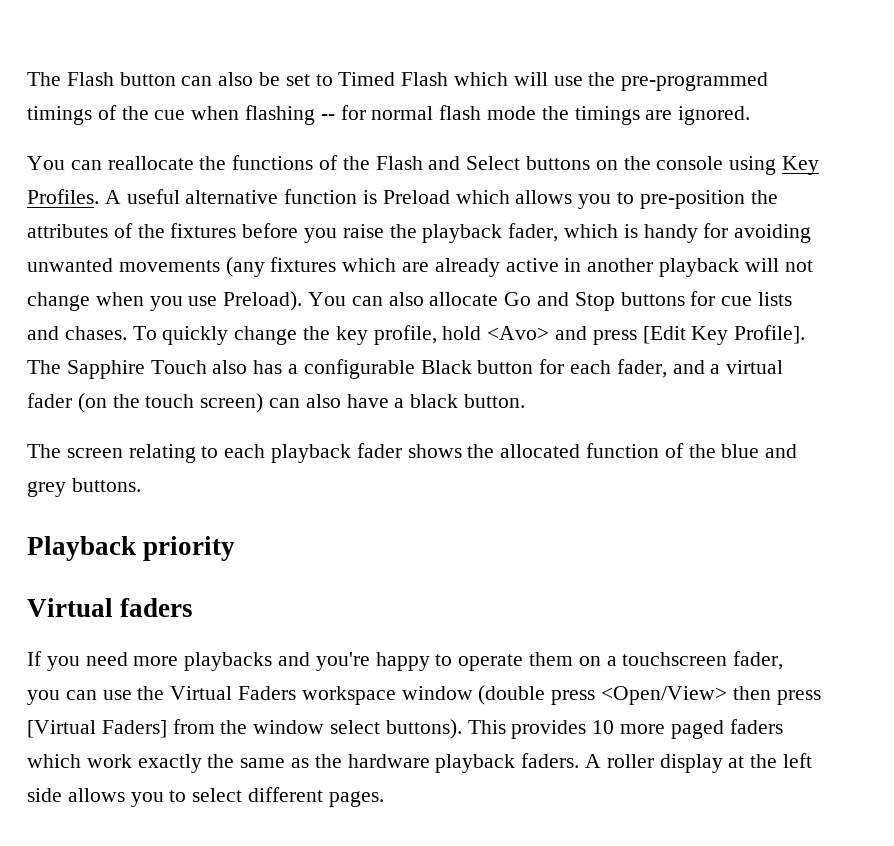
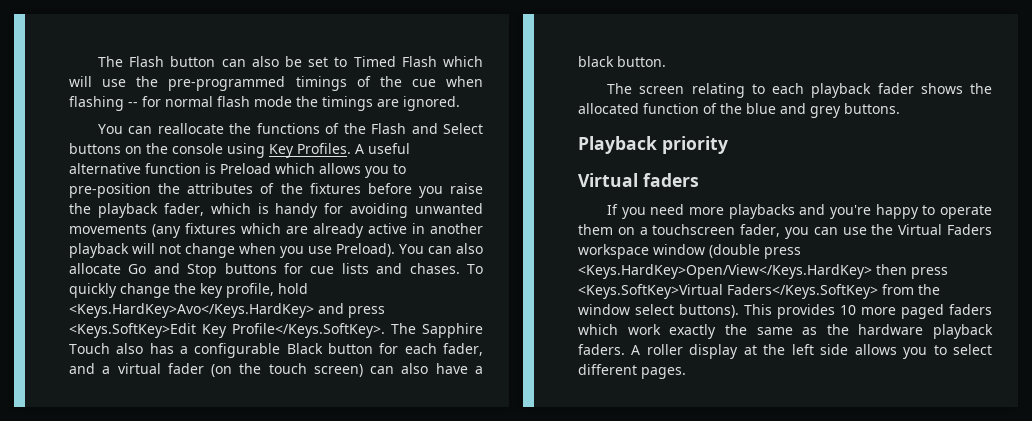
- To quickly change the key profile, hold <Avo> and press [Edit Key Profile]. The Sapphire Touch also has a configurable Black button for each fader, and a virtual fader (on the touch screen) can also have a black button.
+ To quickly change the key profile, hold <Keys.HardKey>Avo</Keys.HardKey> and press <Keys.SoftKey>Edit Key Profile</Keys.SoftKey>. The Sapphire Touch also has a configurable Black button for each fader, and a virtual fader (on the touch screen) can also have a black button.
- If you need more playbacks and you're happy to operate them on a touchscreen fader, you can use the Virtual Faders workspace window (double press <Open/View> then press [Virtual Faders] from the window select buttons).
+ If you need more playbacks and you're happy to operate them on a touchscreen fader, you can use the Virtual Faders workspace window (double press <Keys.HardKey>Open/View</Keys.HardKey> then press <Keys.SoftKey>Virtual Faders</Keys.SoftKey> from the window select buttons).

